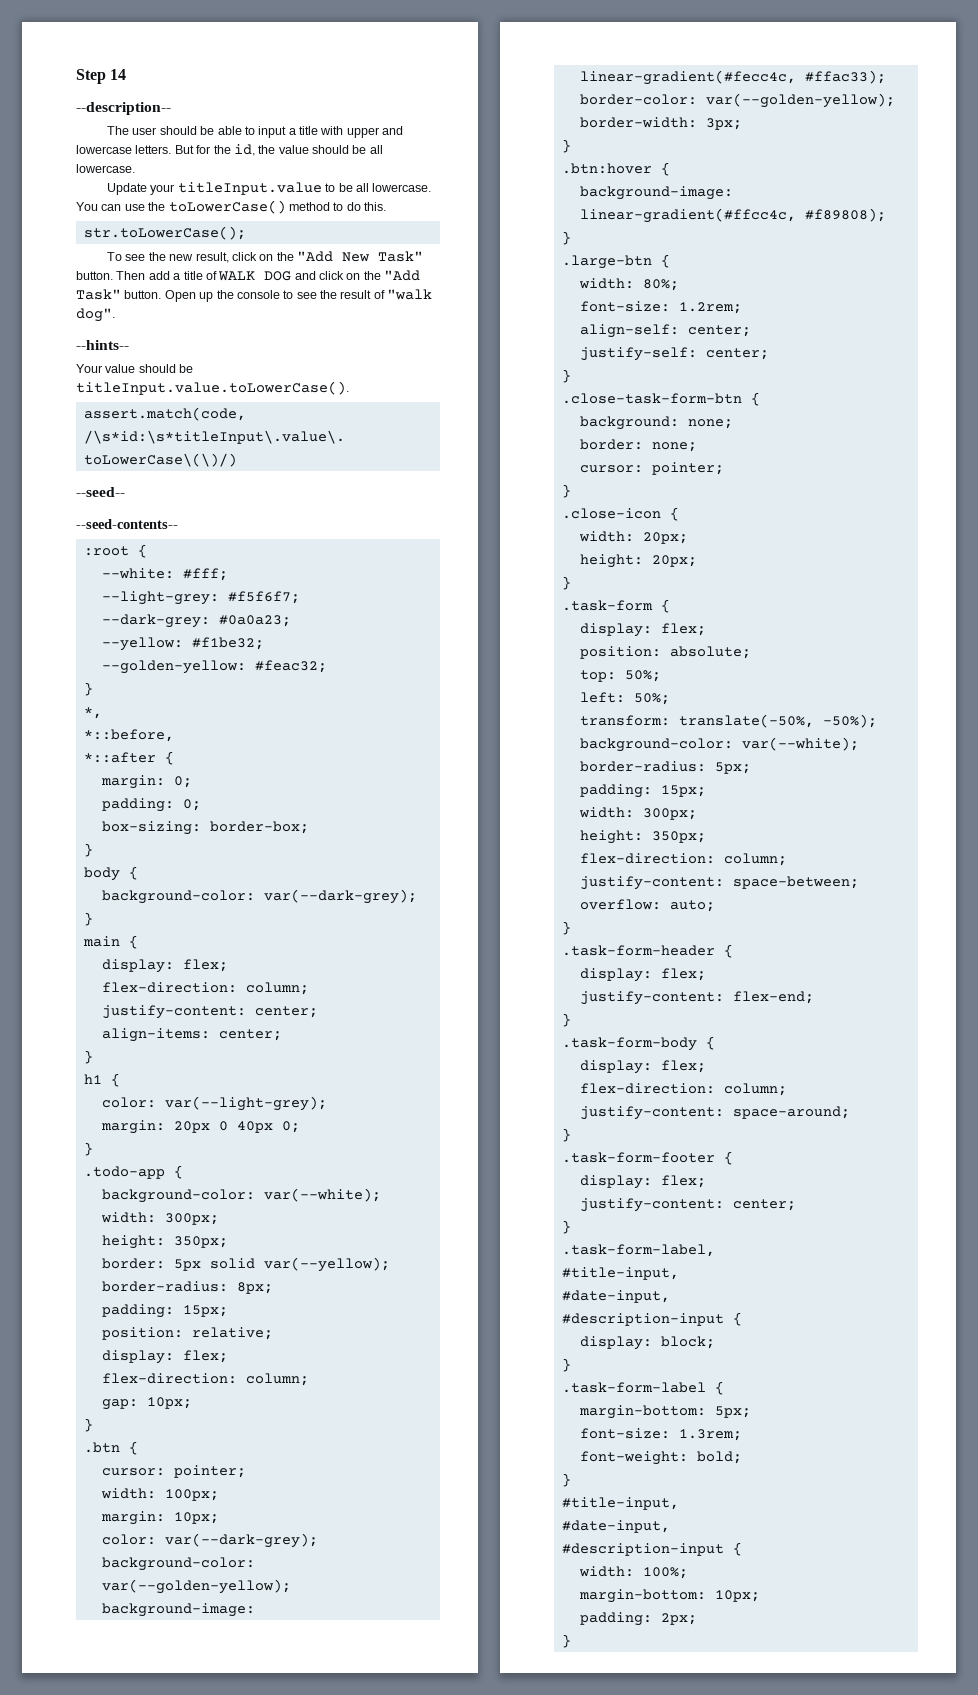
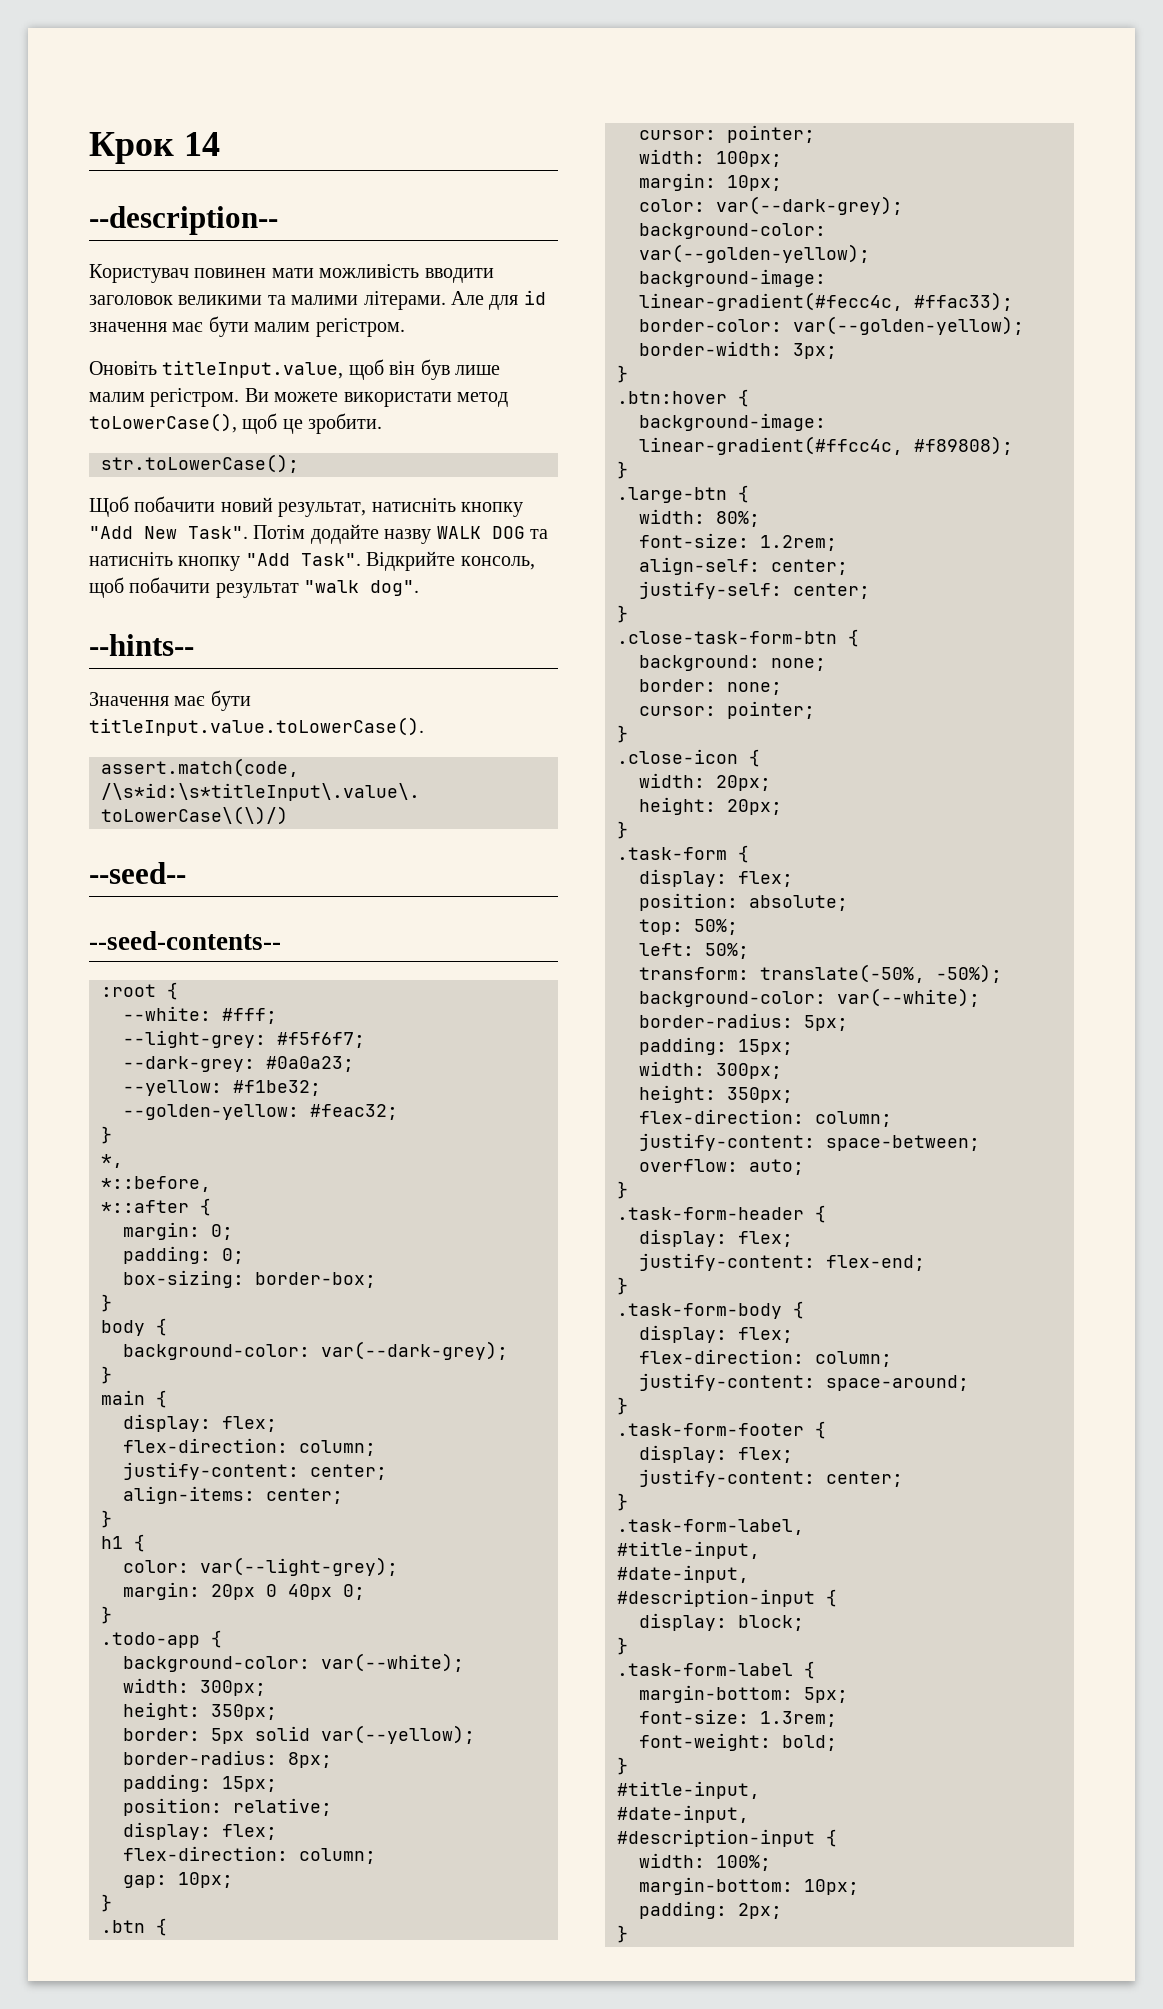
- Step 14
+ Крок 14
- The user should be able to input a title with upper and lowercase letters. But for the id, the value should be all lowercase.
- Update your titleInput.value to be all lowercase. You can use the toLowerCase() method to do this.
+ Користувач повинен мати можливість вводити заголовок великими та малими літерами. Але для id значення має бути малим регістром.
+ Оновіть titleInput.value, щоб він був лише малим регістром. Ви можете використати метод toLowerCase(), щоб це зробити.
  str.toLowerCase();
- To see the new result, click on the "Add New Task" button. Then add a title of WALK DOG and click on the "Add Task" button. Open up the console to see the result of "walk dog".
+ Щоб побачити новий результат, натисніть кнопку "Add New Task". Потім додайте назву WALK DOG та натисніть кнопку "Add Task". Відкрийте консоль, щоб побачити результат "walk dog".
- Your value should be titleInput.value.toLowerCase().
+ Значення має бути titleInput.value.toLowerCase().

